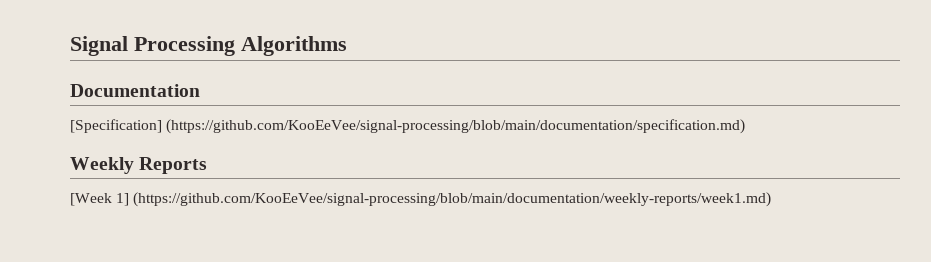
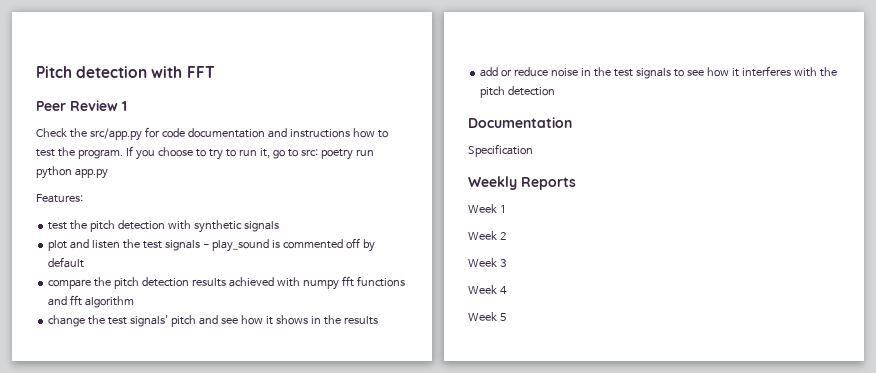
- Signal Processing Algorithms
+ Pitch detection with FFT
+ Peer Review 1
+ Check the src/app.py for code documentation and instructions how to test the program. If you choose to try to run it, go to src: poetry run python app.py
+ Features:
+ test the pitch detection with synthetic signals
+ plot and listen the test signals - play_sound is commented off by default
+ compare the pitch detection results achieved with numpy fft functions and fft algorithm
+ change the test signals' pitch and see how it shows in the results
+ add or reduce noise in the test signals to see how it interferes with the pitch detection
- [Specification] (https://github.com/KooEeVee/signal-processing/blob/main/documentation/specification.md)
+ Specification
- [Week 1] (https://github.com/KooEeVee/signal-processing/blob/main/documentation/weekly-reports/week1.md)
+ Week 1
+ Week 2
+ Week 3
+ Week 4
+ Week 5

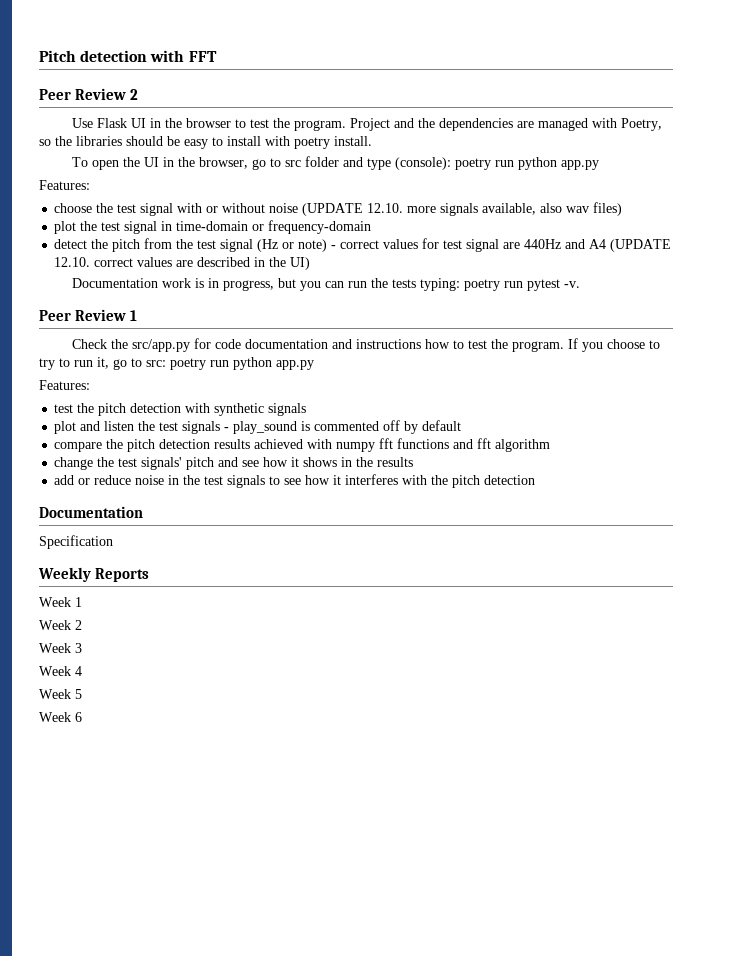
+ Peer Review 2
+ Use Flask UI in the browser to test the program. Project and the dependencies are managed with Poetry, so the libraries should be easy to install with poetry install.
+ To open the UI in the browser, go to src folder and type (console): poetry run python app.py
+ Features:
+ choose the test signal with or without noise (UPDATE 12.10. more signals available, also wav files)
+ plot the test signal in time-domain or frequency-domain
+ detect the pitch from the test signal (Hz or note) - correct values for test signal are 440Hz and A4 (UPDATE 12.10. correct values are described in the UI)
+ Documentation work is in progress, but you can run the tests typing: poetry run pytest -v.
+ Week 6

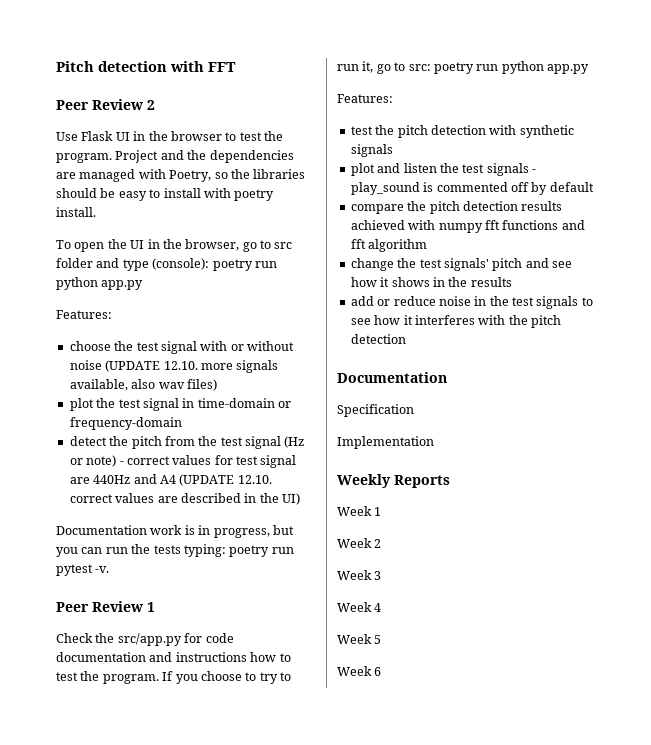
+ Implementation

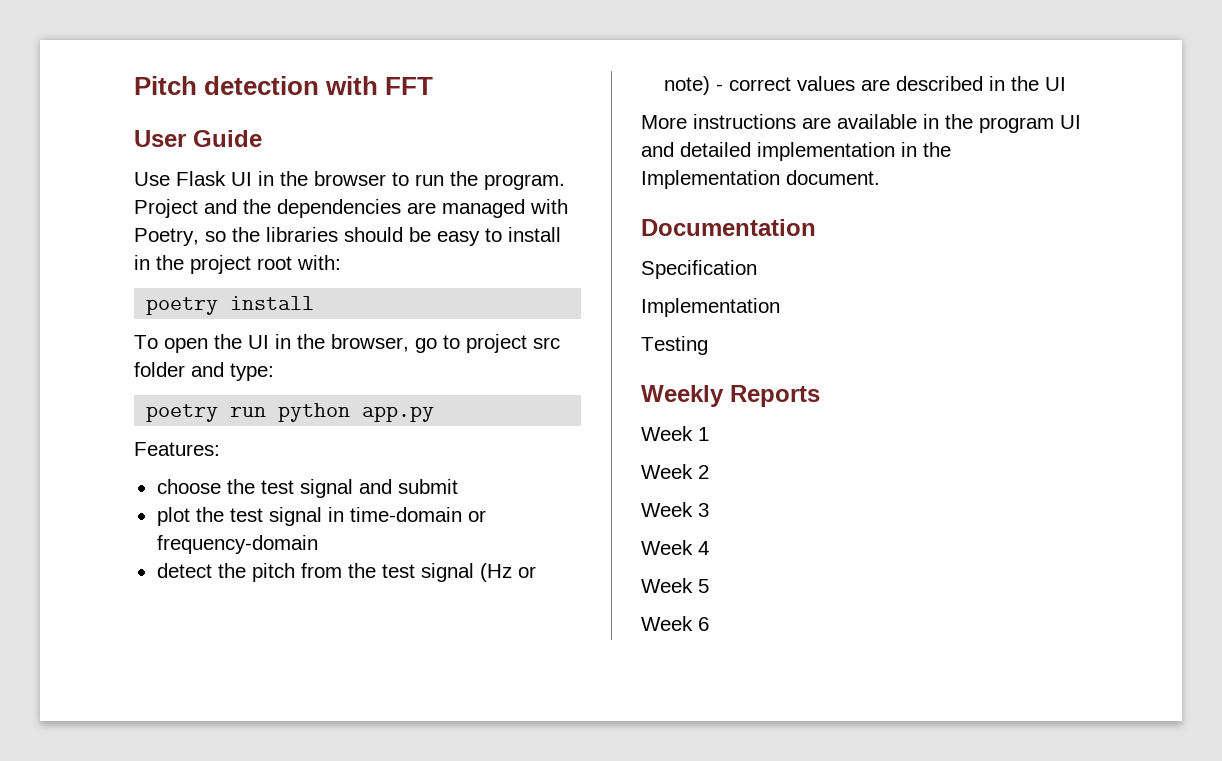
- Peer Review 2
+ User Guide
- Use Flask UI in the browser to test the program.
+ Use Flask UI in the browser to run the program.
- Project and the dependencies are managed with Poetry, so the libraries should be easy to install with poetry install.
+ Project and the dependencies are managed with Poetry, so the libraries should be easy to install in the project root with:
+ poetry install
- To open the UI in the browser, go to src folder and type (console): poetry run python app.py
+ To open the UI in the browser, go to project src folder and type:
+ poetry run python app.py
- choose the test signal with or without noise (UPDATE 12.10. more signals available, also wav files)
+ choose the test signal and submit
- detect the pitch from the test signal (Hz or note) - correct values for test signal are 440Hz and A4 (UPDATE 12.10. correct values are described in the UI)
- Documentation work is in progress, but you can run the tests typing: poetry run pytest -v.
- Peer Review 1
- Check the src/app.py for code documentation and instructions how to test the program. If you choose to try to run it, go to src: poetry run python app.py
- Features:
- test the pitch detection with synthetic signals
- plot and listen the test signals - play_sound is commented off by default
- compare the pitch detection results achieved with numpy fft functions and fft algorithm
- change the test signals' pitch and see how it shows in the results
- add or reduce noise in the test signals to see how it interferes with the pitch detection
+ detect the pitch from the test signal (Hz or note) - correct values are described in the UI
+ More instructions are available in the program UI and detailed implementation in the Implementation document.
+ Testing

